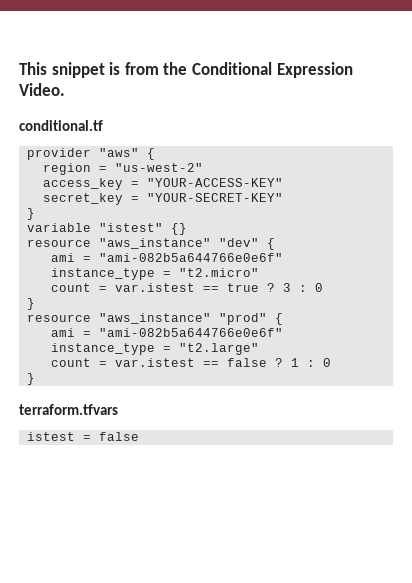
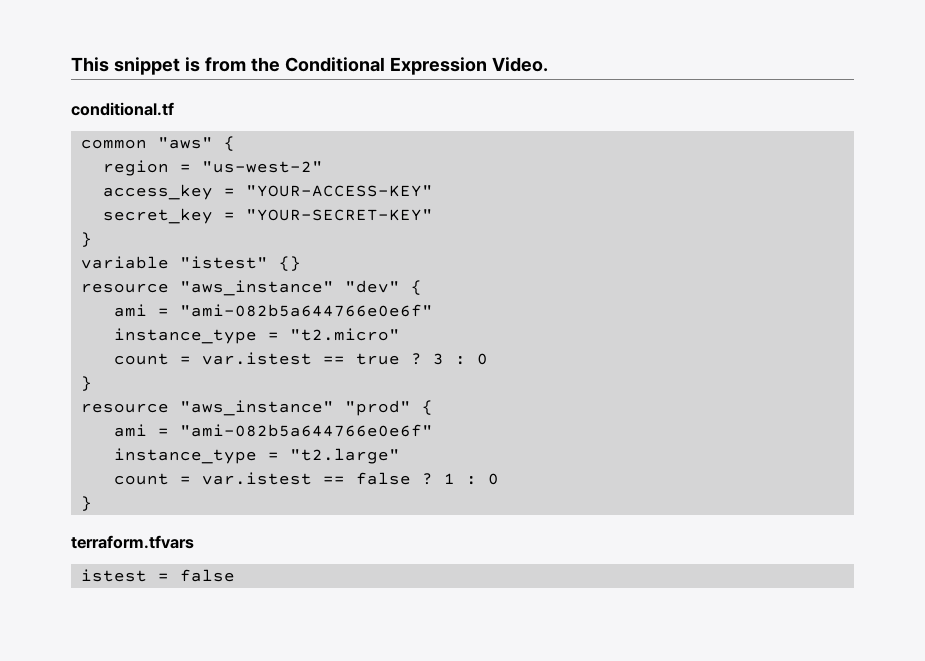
- provider "aws" {
+ common "aws" {

